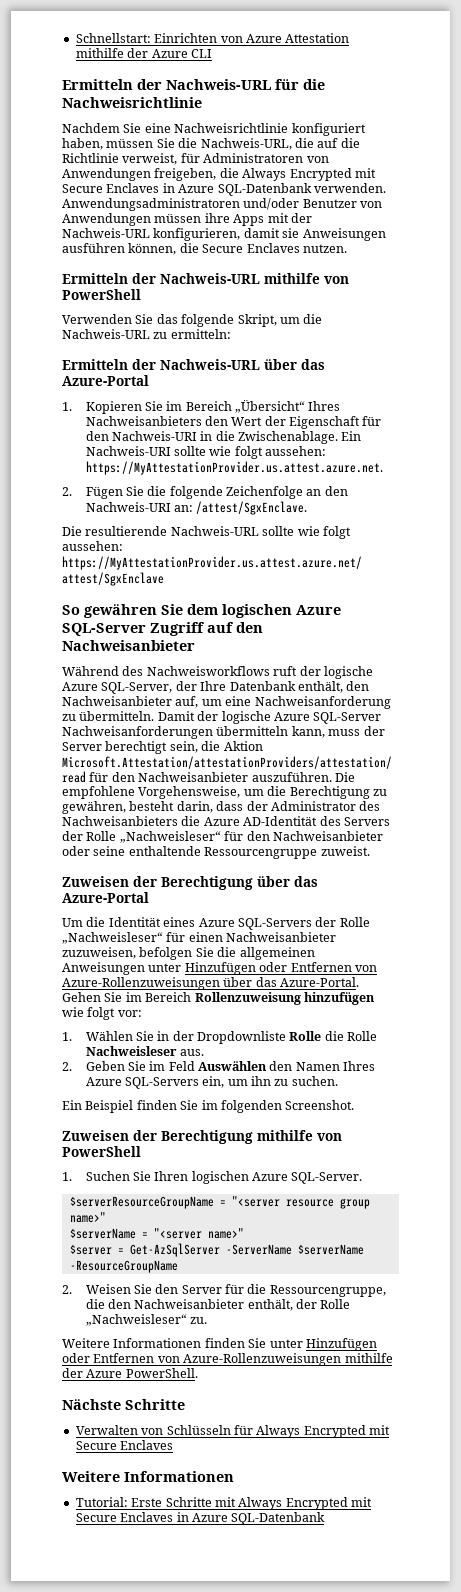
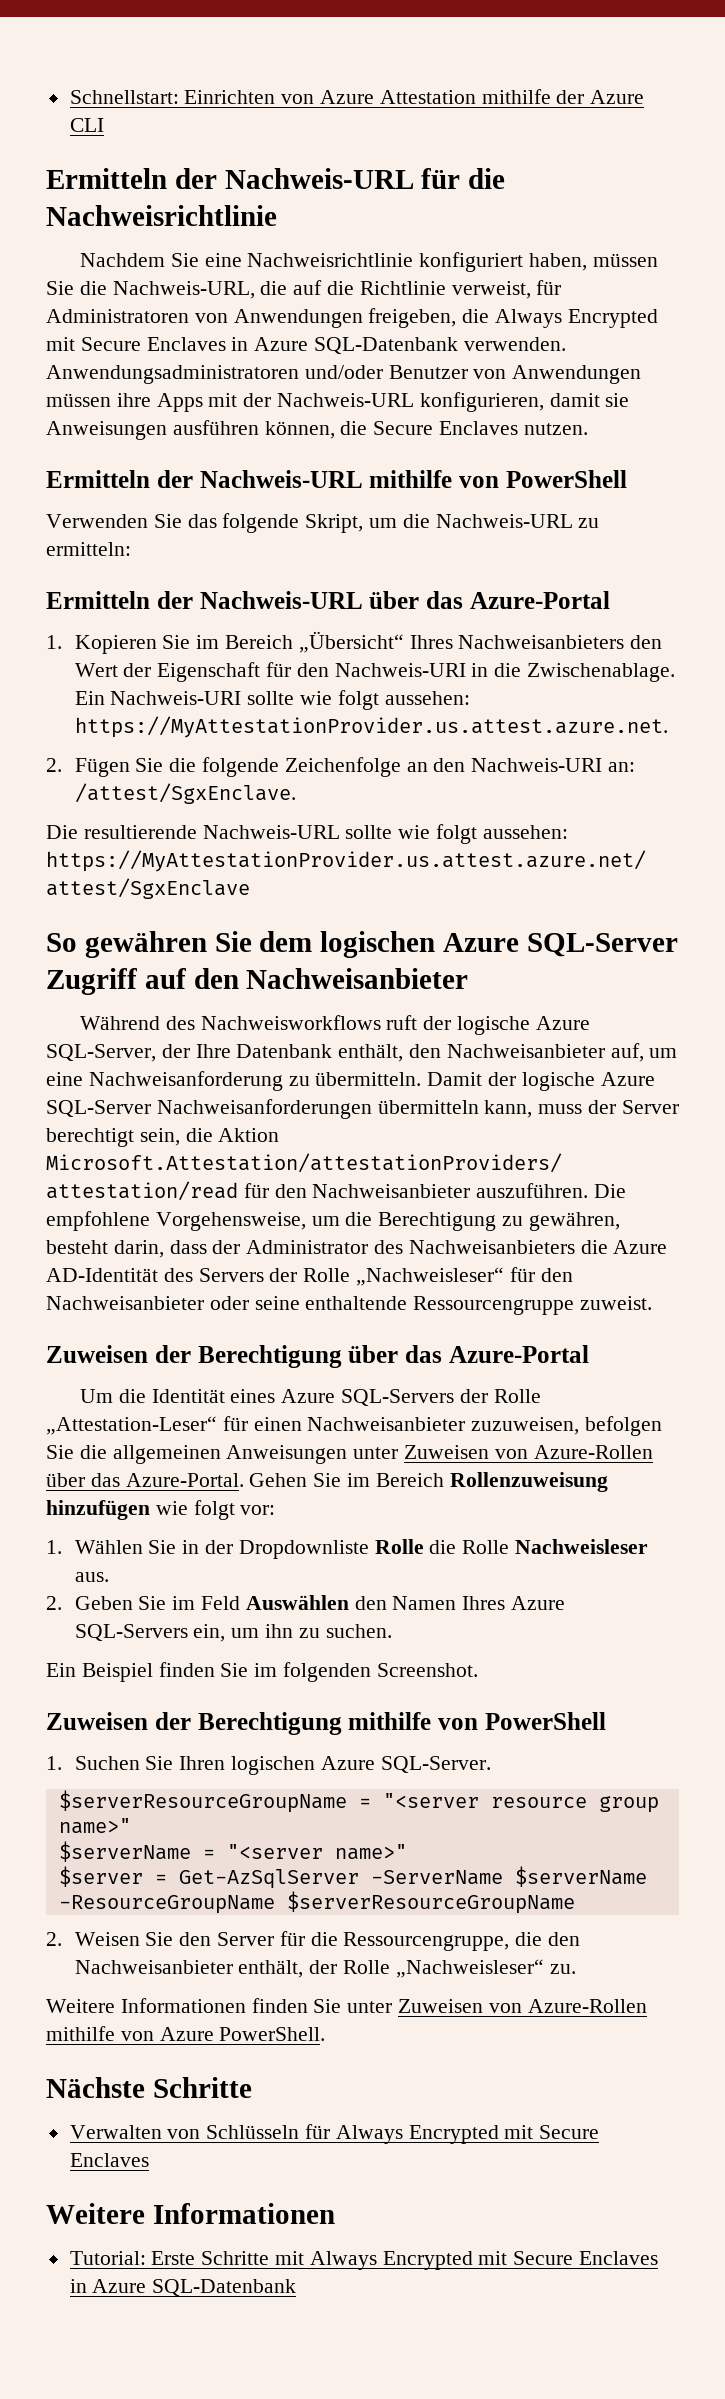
- Um die Identität eines Azure SQL-Servers der Rolle „Nachweisleser“ für einen Nachweisanbieter zuzuweisen, befolgen Sie die allgemeinen Anweisungen unter Hinzufügen oder Entfernen von Azure-Rollenzuweisungen über das Azure-Portal.
+ Um die Identität eines Azure SQL-Servers der Rolle „Attestation-Leser“ für einen Nachweisanbieter zuzuweisen, befolgen Sie die allgemeinen Anweisungen unter Zuweisen von Azure-Rollen über das Azure-Portal.
- $server = Get-AzSqlServer -ServerName $serverName -ResourceGroupName
+ $server = Get-AzSqlServer -ServerName $serverName -ResourceGroupName $serverResourceGroupName
- Weitere Informationen finden Sie unter Hinzufügen oder Entfernen von Azure-Rollenzuweisungen mithilfe der Azure PowerShell.
+ Weitere Informationen finden Sie unter Zuweisen von Azure-Rollen mithilfe von Azure PowerShell.

